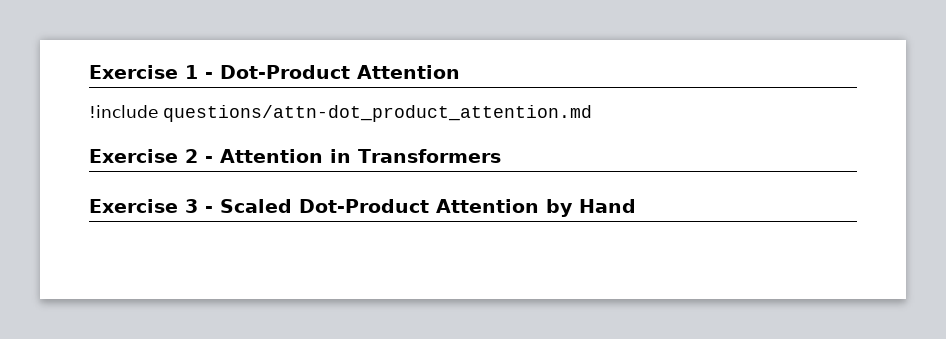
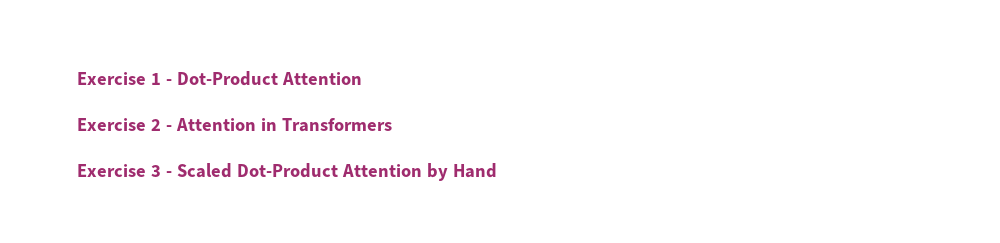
- !include questions/attn-dot_product_attention.md

